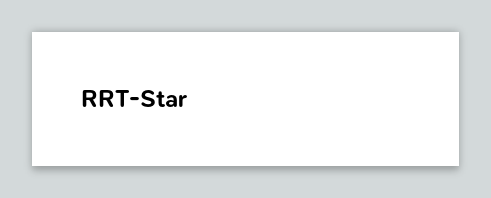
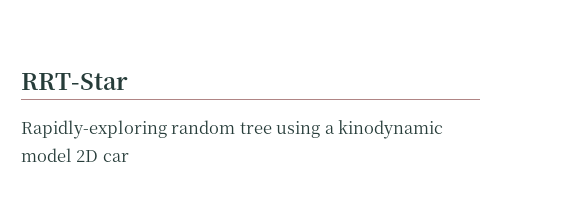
+ Rapidly-exploring random tree using a kinodynamic model 2D car

